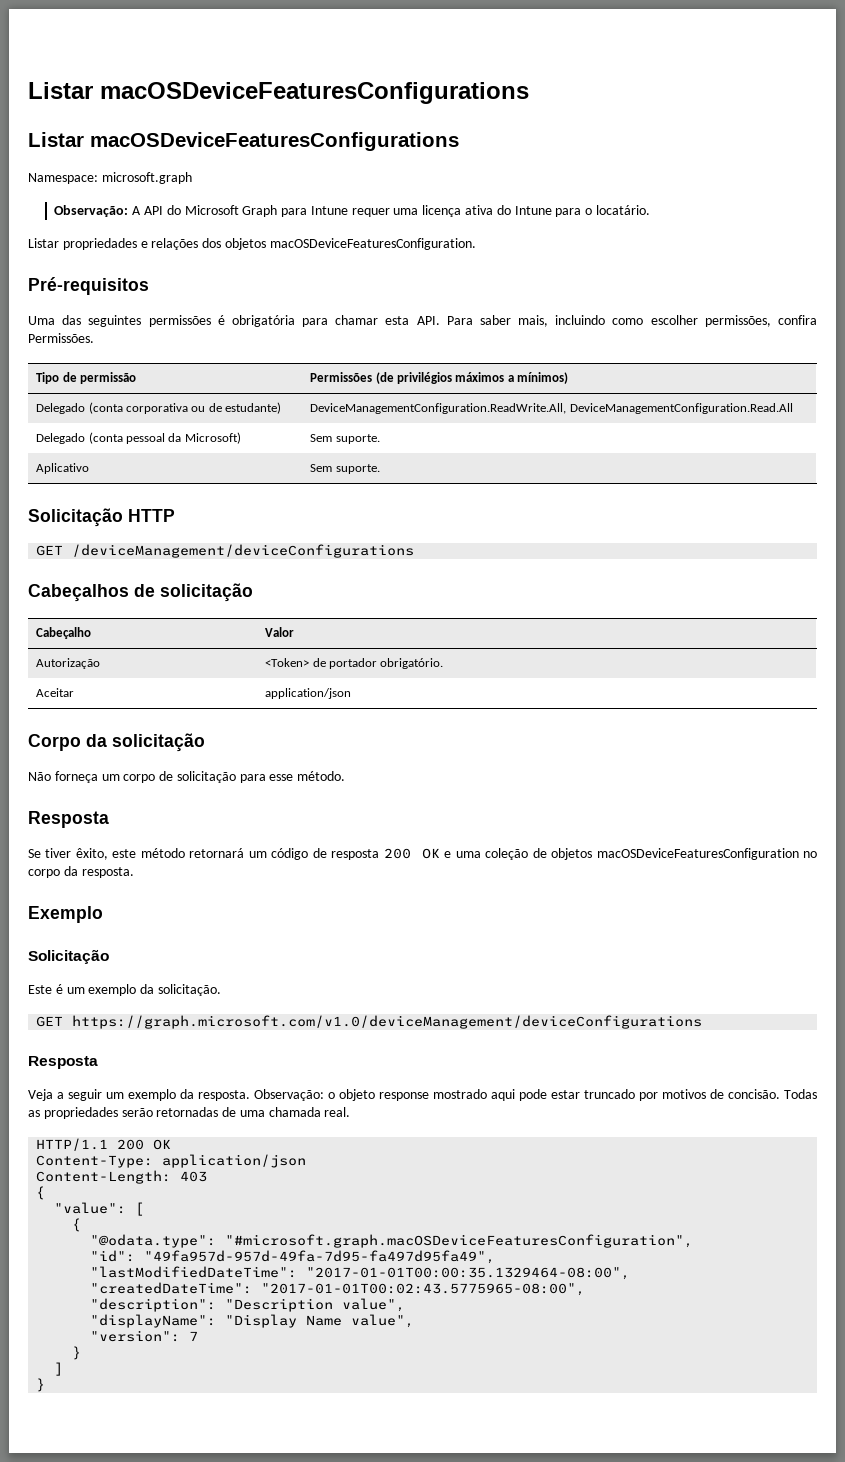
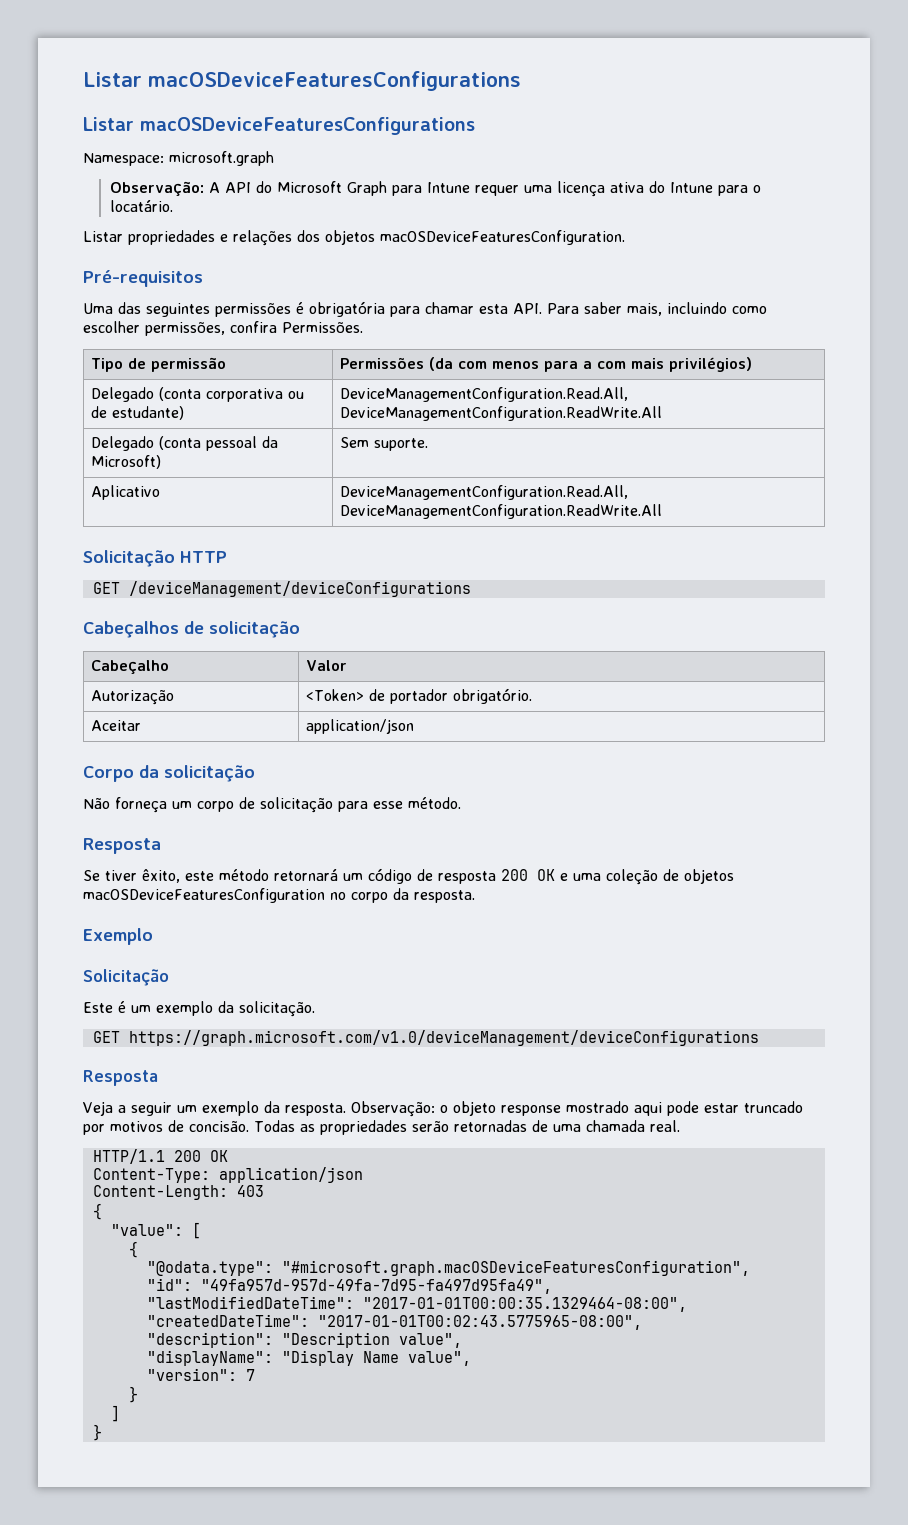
- Tipo de permissão | Permissões (de privilégios máximos a mínimos)
+ Tipo de permissão | Permissões (da com menos para a com mais privilégios)
- Delegado (conta corporativa ou de estudante) | DeviceManagementConfiguration.ReadWrite.All, DeviceManagementConfiguration.Read.All
+ Delegado (conta corporativa ou de estudante) | DeviceManagementConfiguration.Read.All, DeviceManagementConfiguration.ReadWrite.All
- Aplicativo | Sem suporte.
+ Aplicativo | DeviceManagementConfiguration.Read.All, DeviceManagementConfiguration.ReadWrite.All

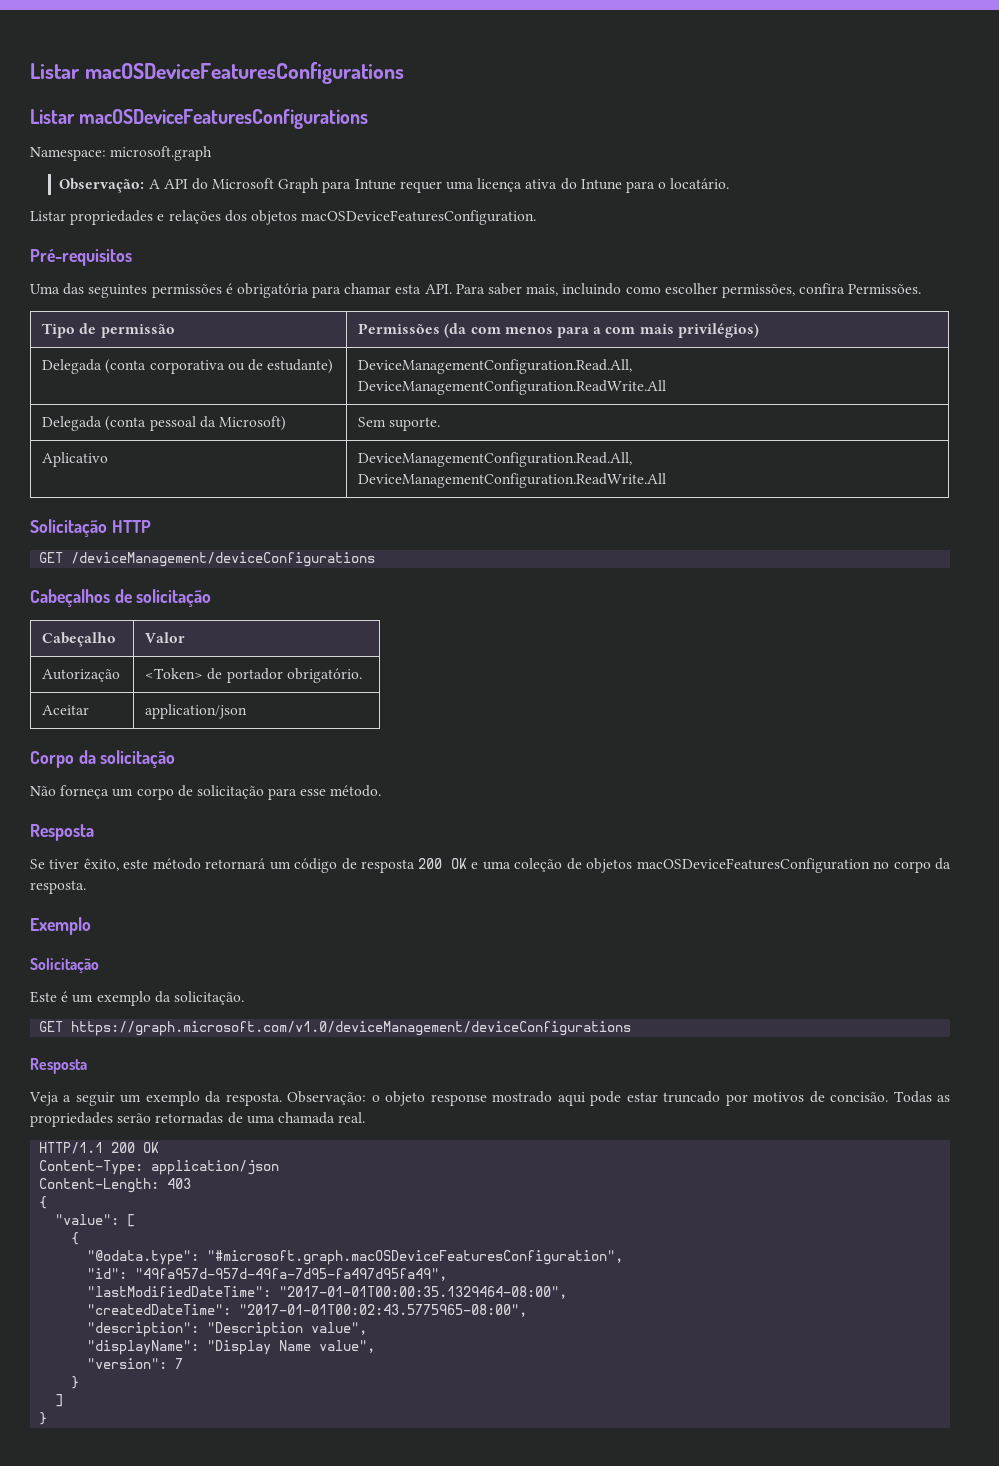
- Delegado (conta corporativa ou de estudante) | DeviceManagementConfiguration.Read.All, DeviceManagementConfiguration.ReadWrite.All
+ Delegada (conta corporativa ou de estudante) | DeviceManagementConfiguration.Read.All, DeviceManagementConfiguration.ReadWrite.All
- Delegado (conta pessoal da Microsoft) | Sem suporte.
+ Delegada (conta pessoal da Microsoft) | Sem suporte.

